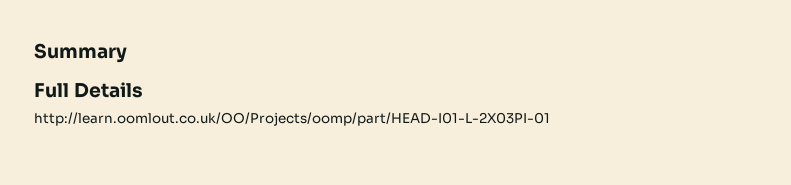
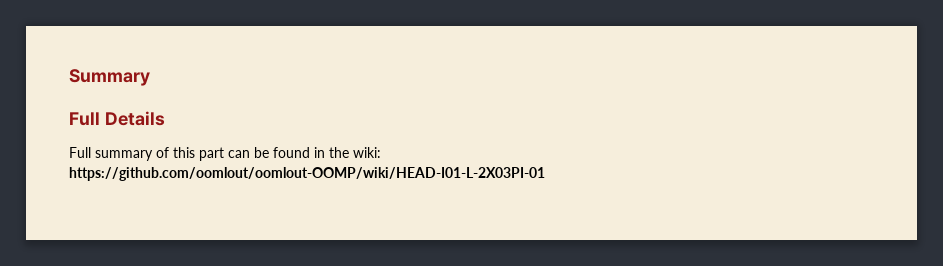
- http://learn.oomlout.co.uk/OO/Projects/oomp/part/HEAD-I01-L-2X03PI-01
+ Full summary of this part can be found in the wiki:
+ https://github.com/oomlout/oomlout-OOMP/wiki/HEAD-I01-L-2X03PI-01

